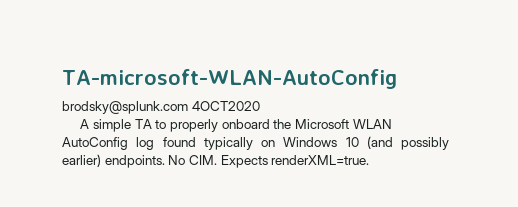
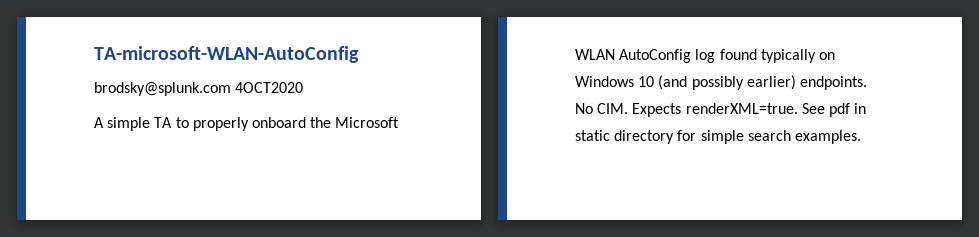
+ See pdf in static directory for simple search examples.

